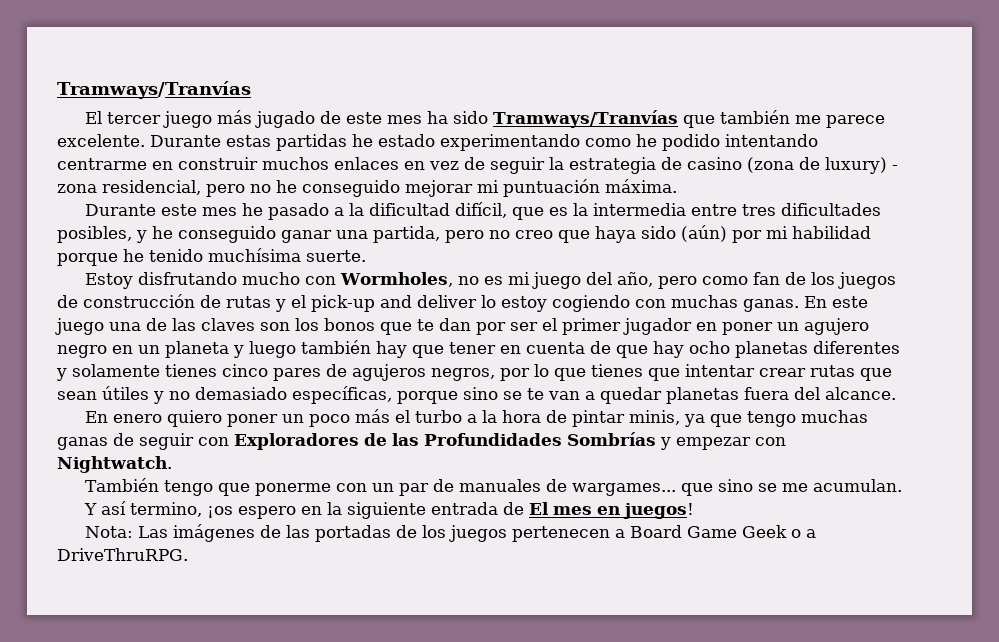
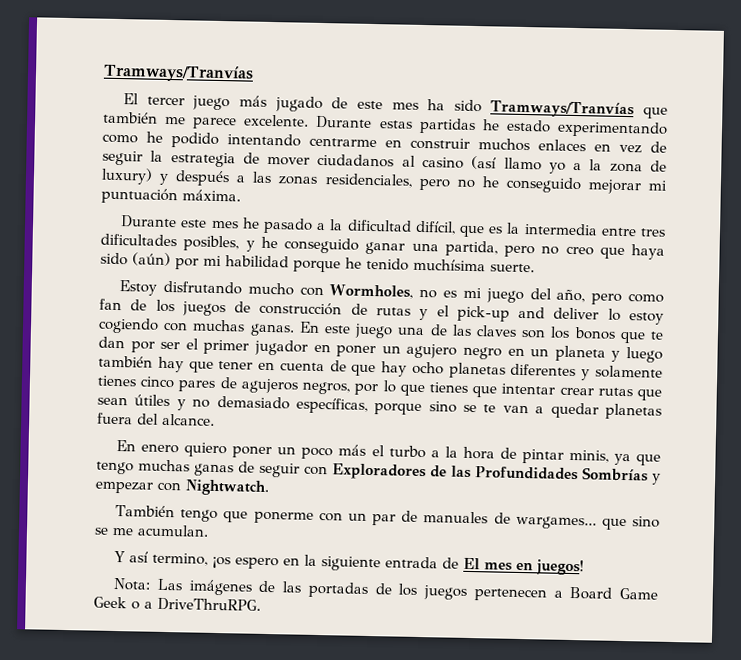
- Durante estas partidas he estado experimentando como he podido intentando centrarme en construir muchos enlaces en vez de seguir la estrategia de casino (zona de luxury) - zona residencial, pero no he conseguido mejorar mi puntuación máxima.
+ Durante estas partidas he estado experimentando como he podido intentando centrarme en construir muchos enlaces en vez de seguir la estrategia de mover ciudadanos al casino (así llamo yo a la zona de luxury) y después a las zonas residenciales, pero no he conseguido mejorar mi puntuación máxima.

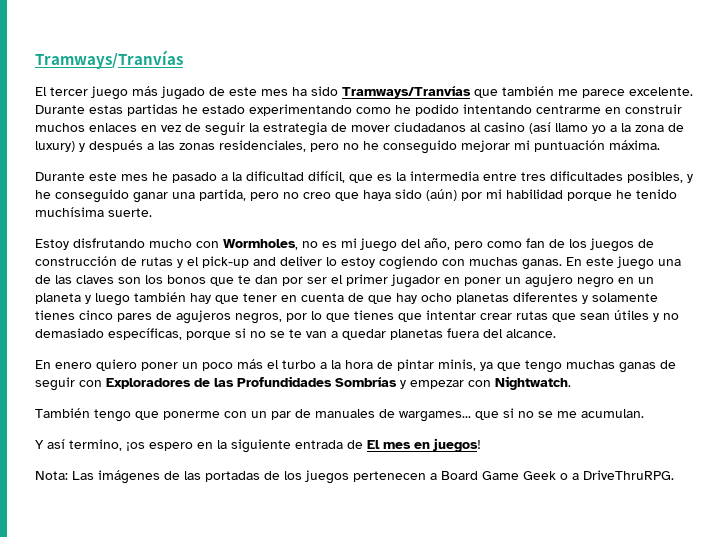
- En este juego una de las claves son los bonos que te dan por ser el primer jugador en poner un agujero negro en un planeta y luego también hay que tener en cuenta de que hay ocho planetas diferentes y solamente tienes cinco pares de agujeros negros, por lo que tienes que intentar crear rutas que sean útiles y no demasiado específicas, porque sino se te van a quedar planetas fuera del alcance.
+ En este juego una de las claves son los bonos que te dan por ser el primer jugador en poner un agujero negro en un planeta y luego también hay que tener en cuenta de que hay ocho planetas diferentes y solamente tienes cinco pares de agujeros negros, por lo que tienes que intentar crear rutas que sean útiles y no demasiado específicas, porque si no se te van a quedar planetas fuera del alcance.
- También tengo que ponerme con un par de manuales de wargames... que sino se me acumulan.
+ También tengo que ponerme con un par de manuales de wargames... que si no se me acumulan.

